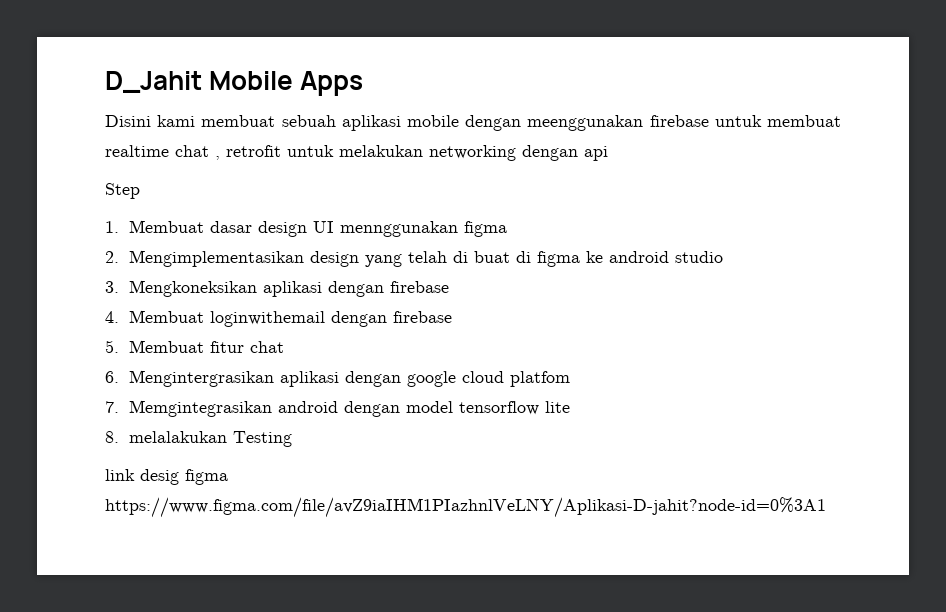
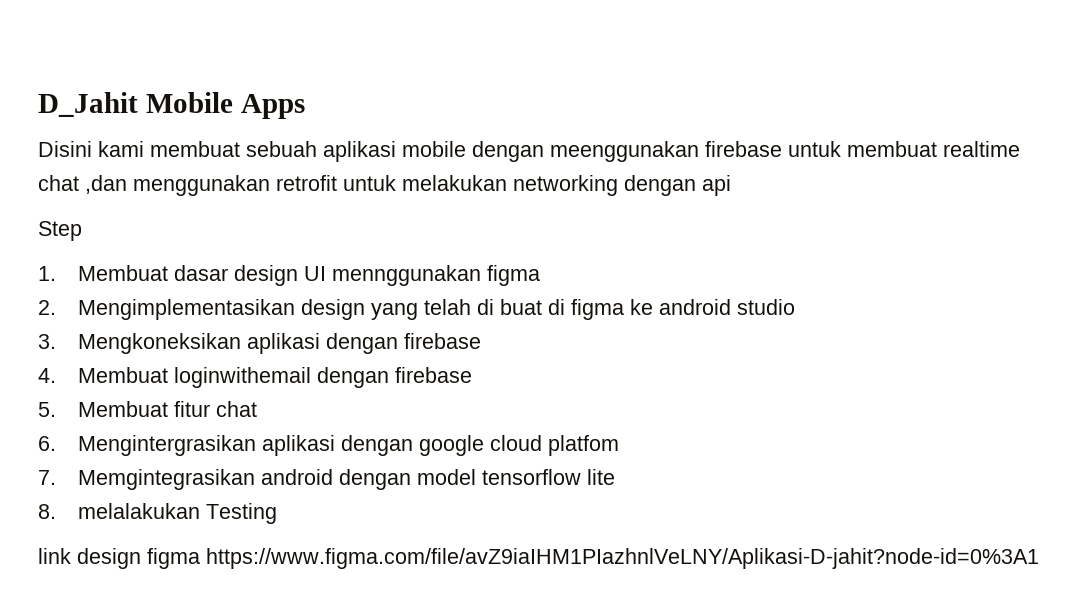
- Disini kami membuat sebuah aplikasi mobile dengan meenggunakan firebase untuk membuat realtime chat , retrofit untuk melakukan networking dengan api
+ Disini kami membuat sebuah aplikasi mobile dengan meenggunakan firebase untuk membuat realtime chat ,dan menggunakan retrofit untuk melakukan networking dengan api
- link desig figma https://www.figma.com/file/avZ9iaIHM1PIazhnlVeLNY/Aplikasi-D-jahit?node-id=0%3A1
+ link design figma https://www.figma.com/file/avZ9iaIHM1PIazhnlVeLNY/Aplikasi-D-jahit?node-id=0%3A1

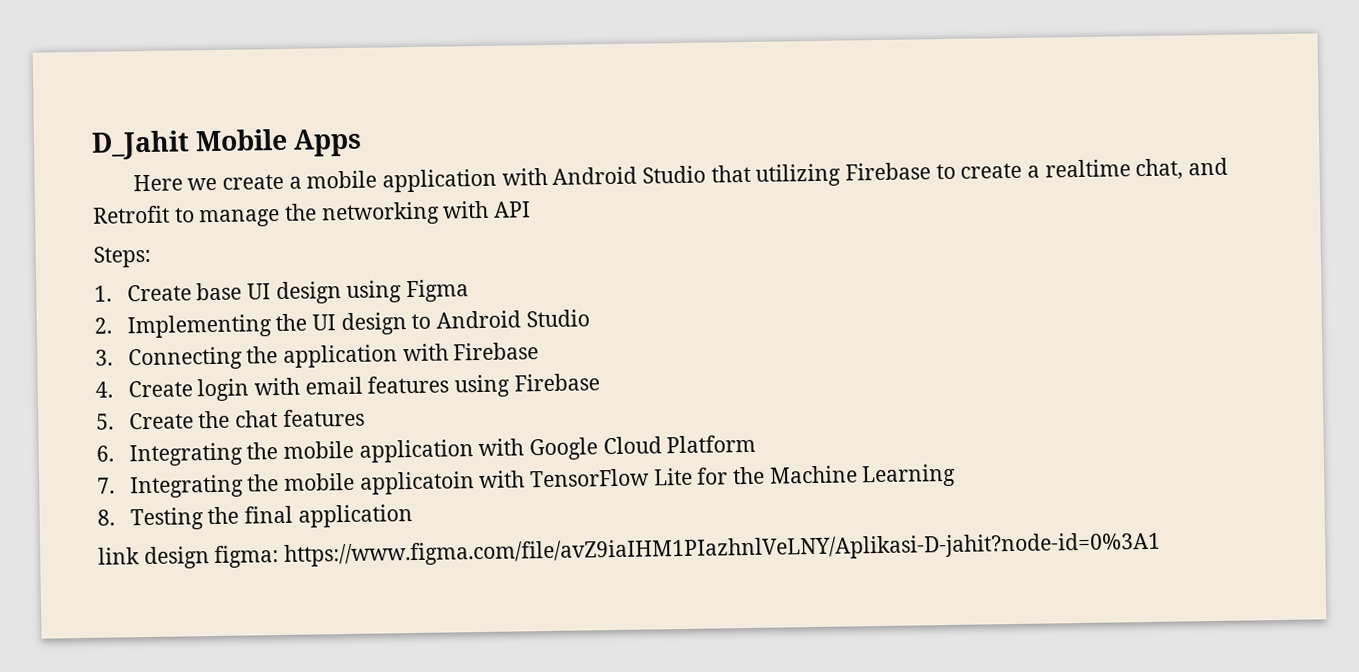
- Disini kami membuat sebuah aplikasi mobile dengan meenggunakan firebase untuk membuat realtime chat ,dan menggunakan retrofit untuk melakukan networking dengan api
- Step
- 1. Membuat dasar design UI mennggunakan figma
- 2. Mengimplementasikan design yang telah di buat di figma ke android studio
- 3. Mengkoneksikan aplikasi dengan firebase
- 4. Membuat loginwithemail dengan firebase
+ Here we create a mobile application with Android Studio that utilizing Firebase to create a realtime chat, and Retrofit to manage the networking with API
+ Steps:
+ 1. Create base UI design using Figma
+ 2. Implementing the UI design to Android Studio
+ 3. Connecting the application with Firebase
+ 4. Create login with email features using Firebase
- 5. Membuat fitur chat
+ 5. Create the chat features
- 6. Mengintergrasikan aplikasi dengan google cloud platfom
- 7. Memgintegrasikan android dengan model tensorflow lite
+ 6. Integrating the mobile application with Google Cloud Platform
+ 7. Integrating the mobile applicatoin with TensorFlow Lite for the Machine Learning
- 8. melalakukan Testing
+ 8. Testing the final application
- link design figma https://www.figma.com/file/avZ9iaIHM1PIazhnlVeLNY/Aplikasi-D-jahit?node-id=0%3A1
+ link design figma: https://www.figma.com/file/avZ9iaIHM1PIazhnlVeLNY/Aplikasi-D-jahit?node-id=0%3A1

